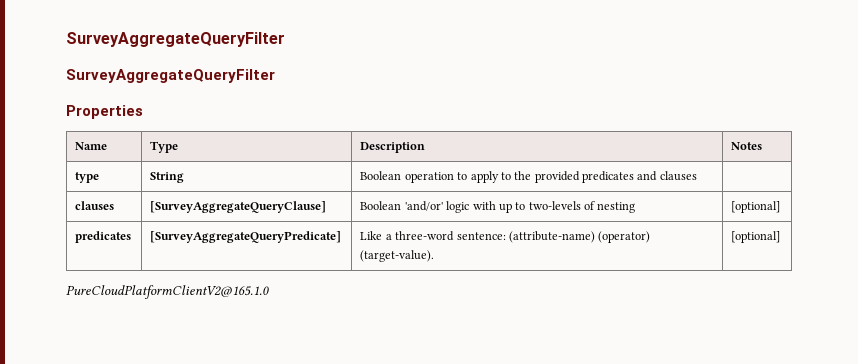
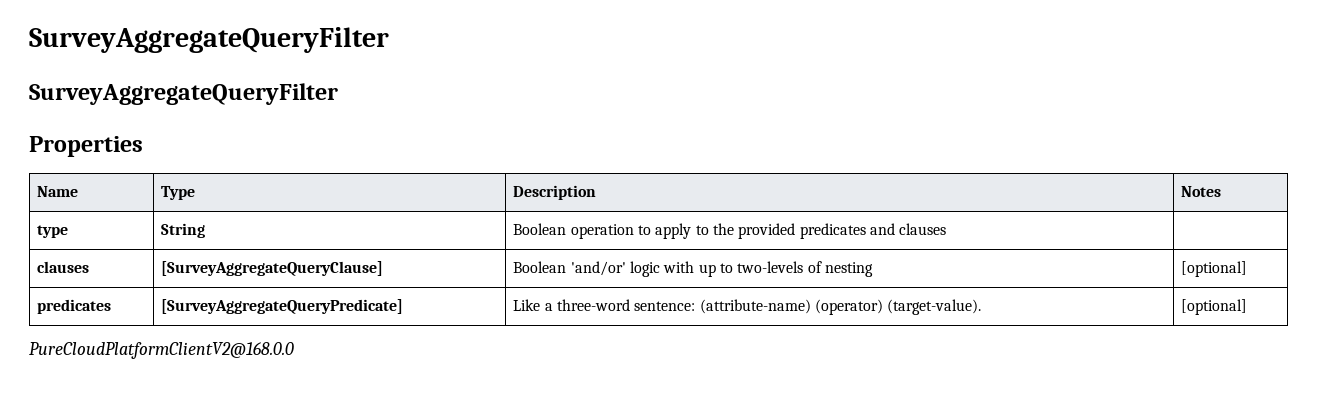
- PureCloudPlatformClientV2@165.1.0
+ PureCloudPlatformClientV2@168.0.0

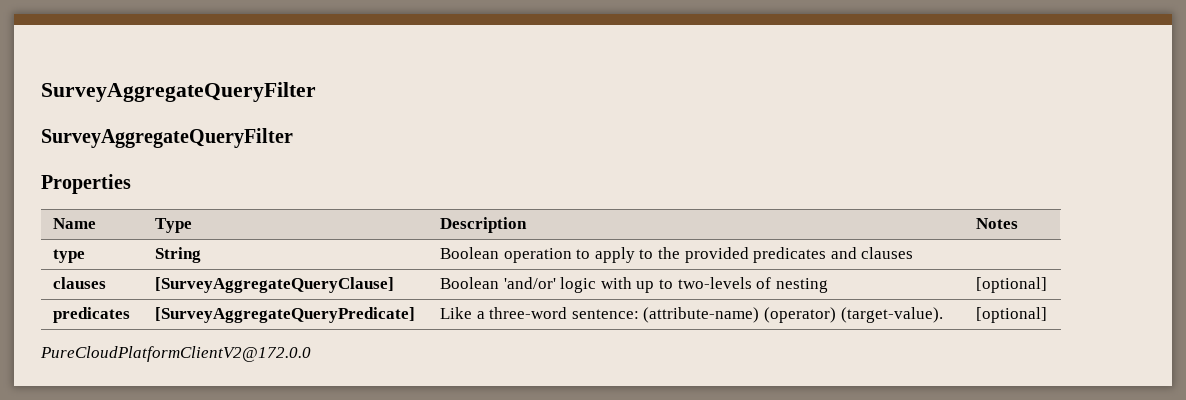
- PureCloudPlatformClientV2@168.0.0
+ PureCloudPlatformClientV2@172.0.0

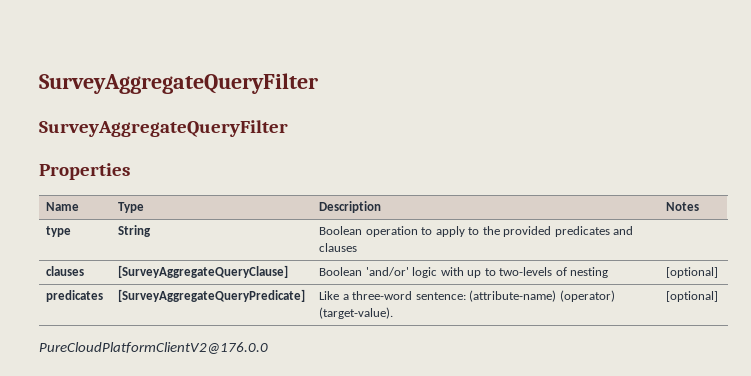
- PureCloudPlatformClientV2@172.0.0
+ PureCloudPlatformClientV2@176.0.0

